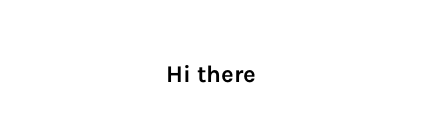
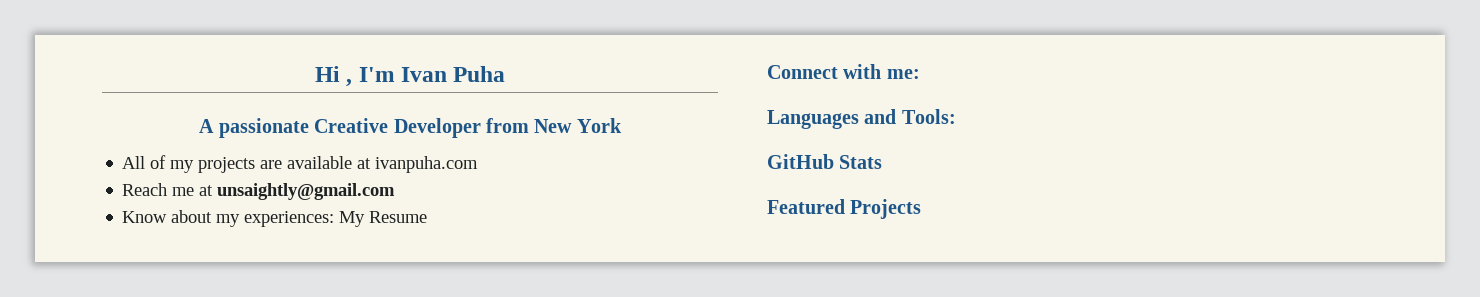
- Hi there
+ Hi , I'm Ivan Puha
+ A passionate Creative Developer from New York
+ All of my projects are available at ivanpuha.com
+ Reach me at unsaightly@gmail.com
+ Know about my experiences: My Resume
+ Connect with me:
+ Languages and Tools:
+ GitHub Stats
+ Featured Projects

